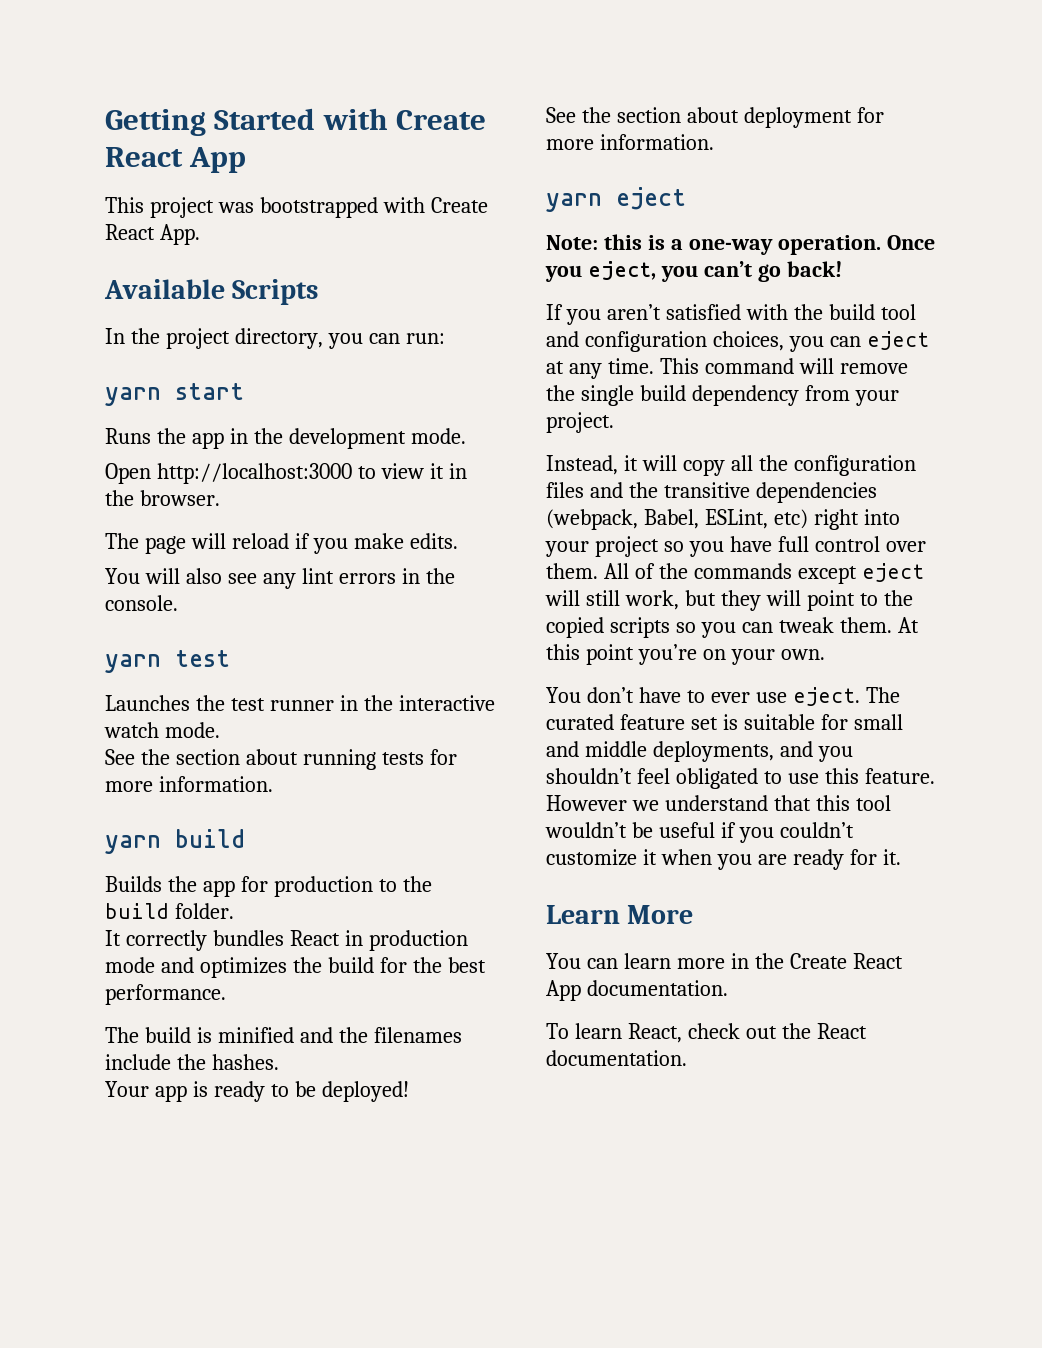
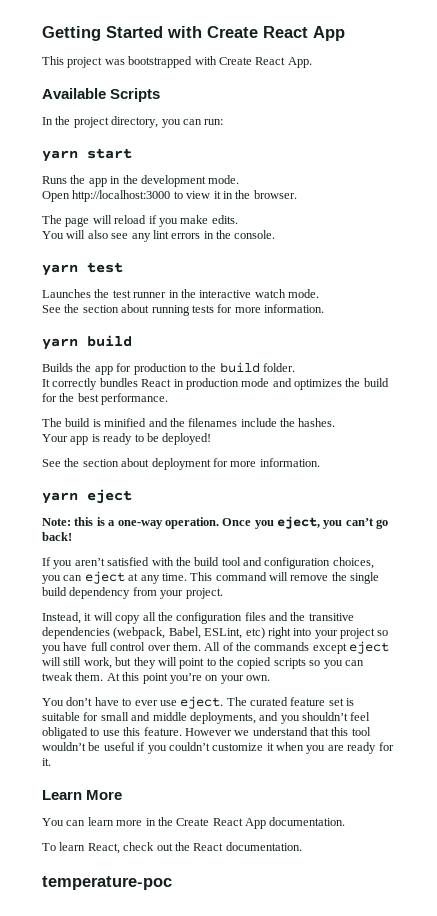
+ temperature-poc

